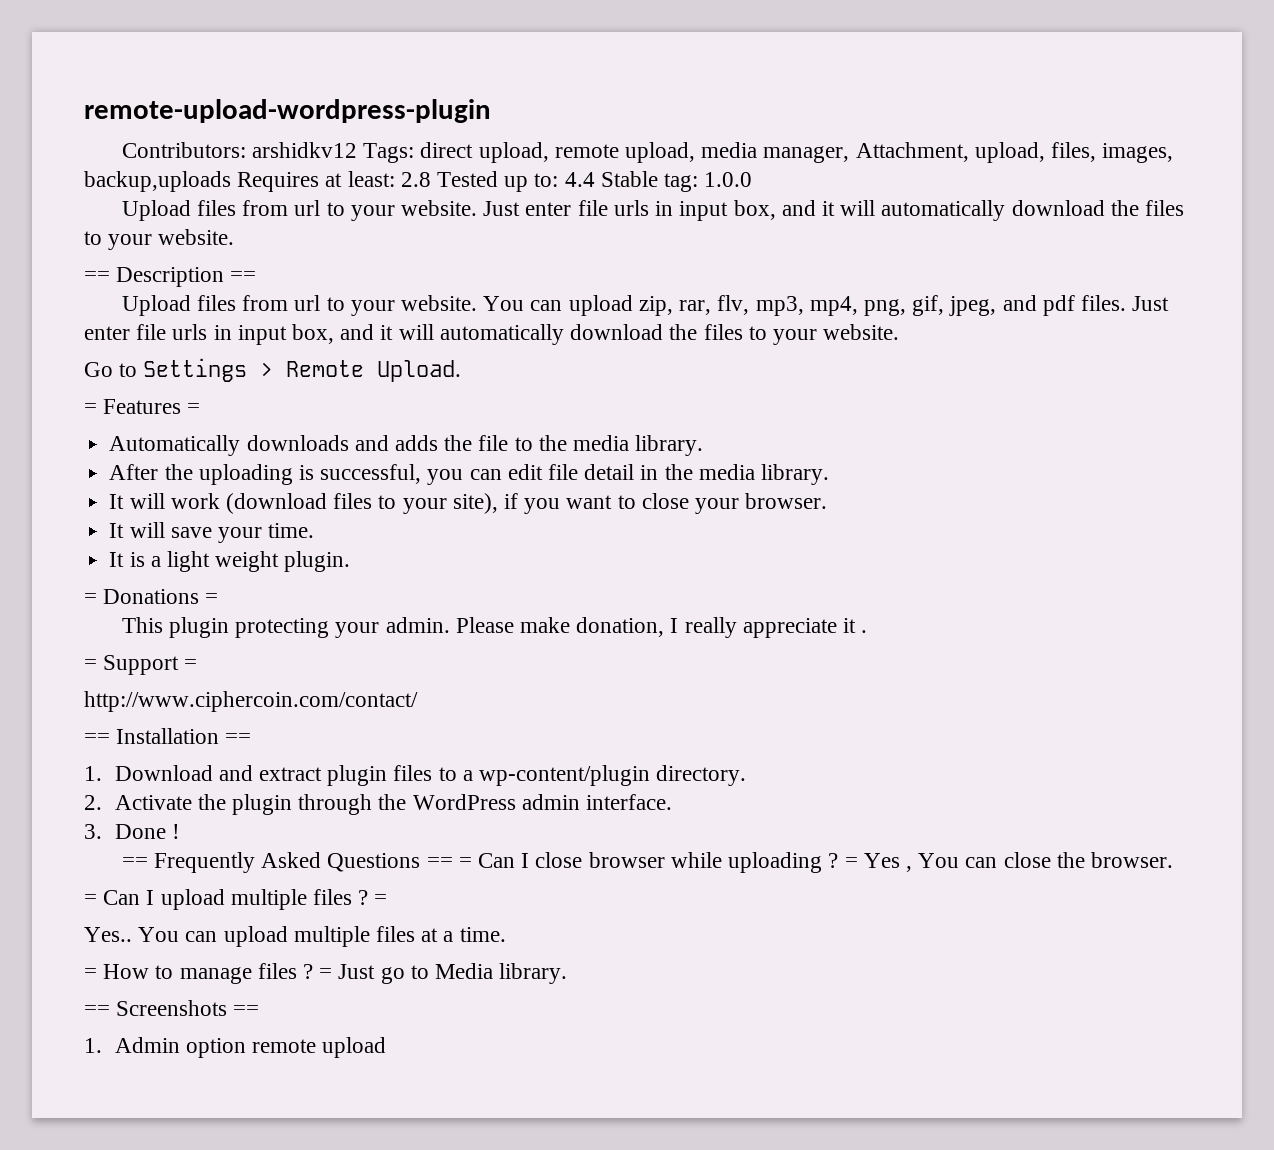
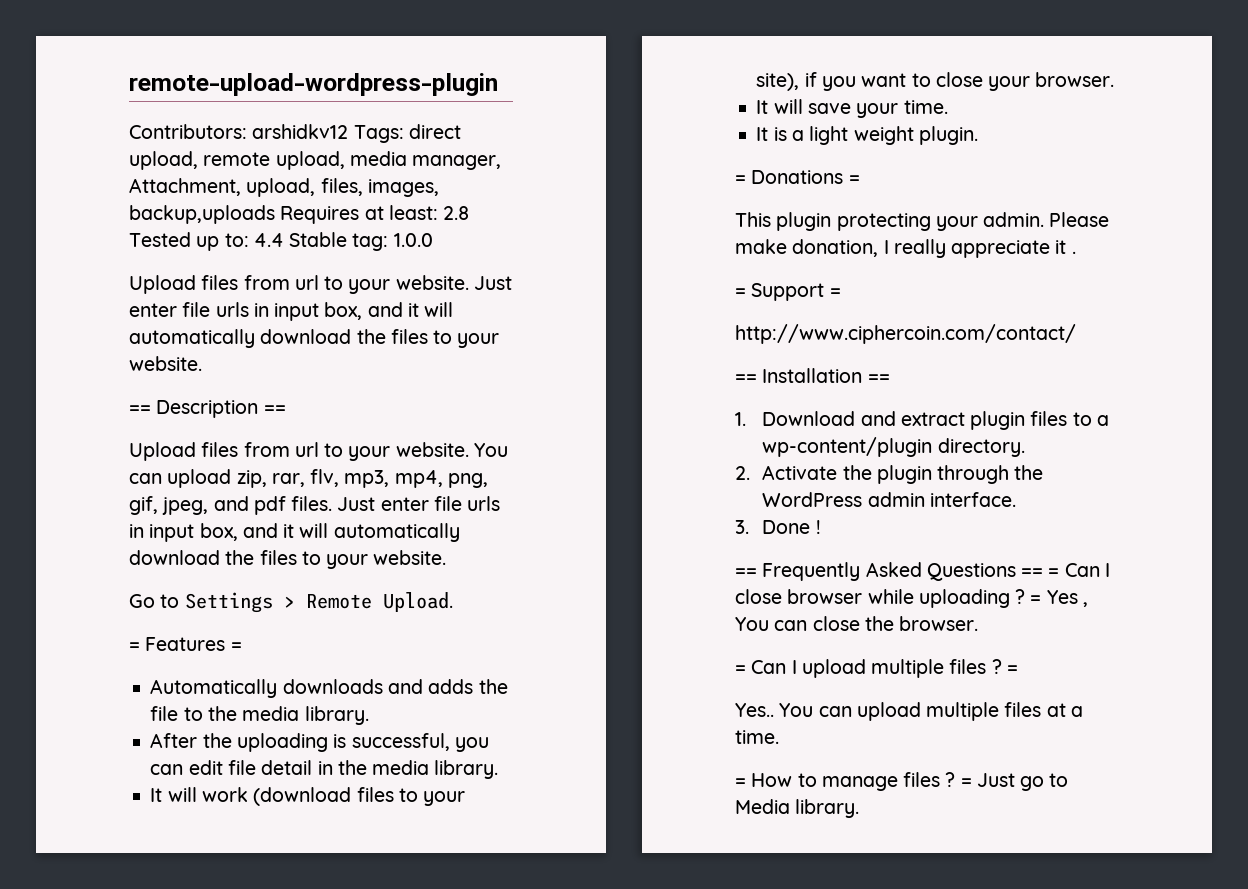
- == Screenshots ==
- 1. Admin option remote upload

